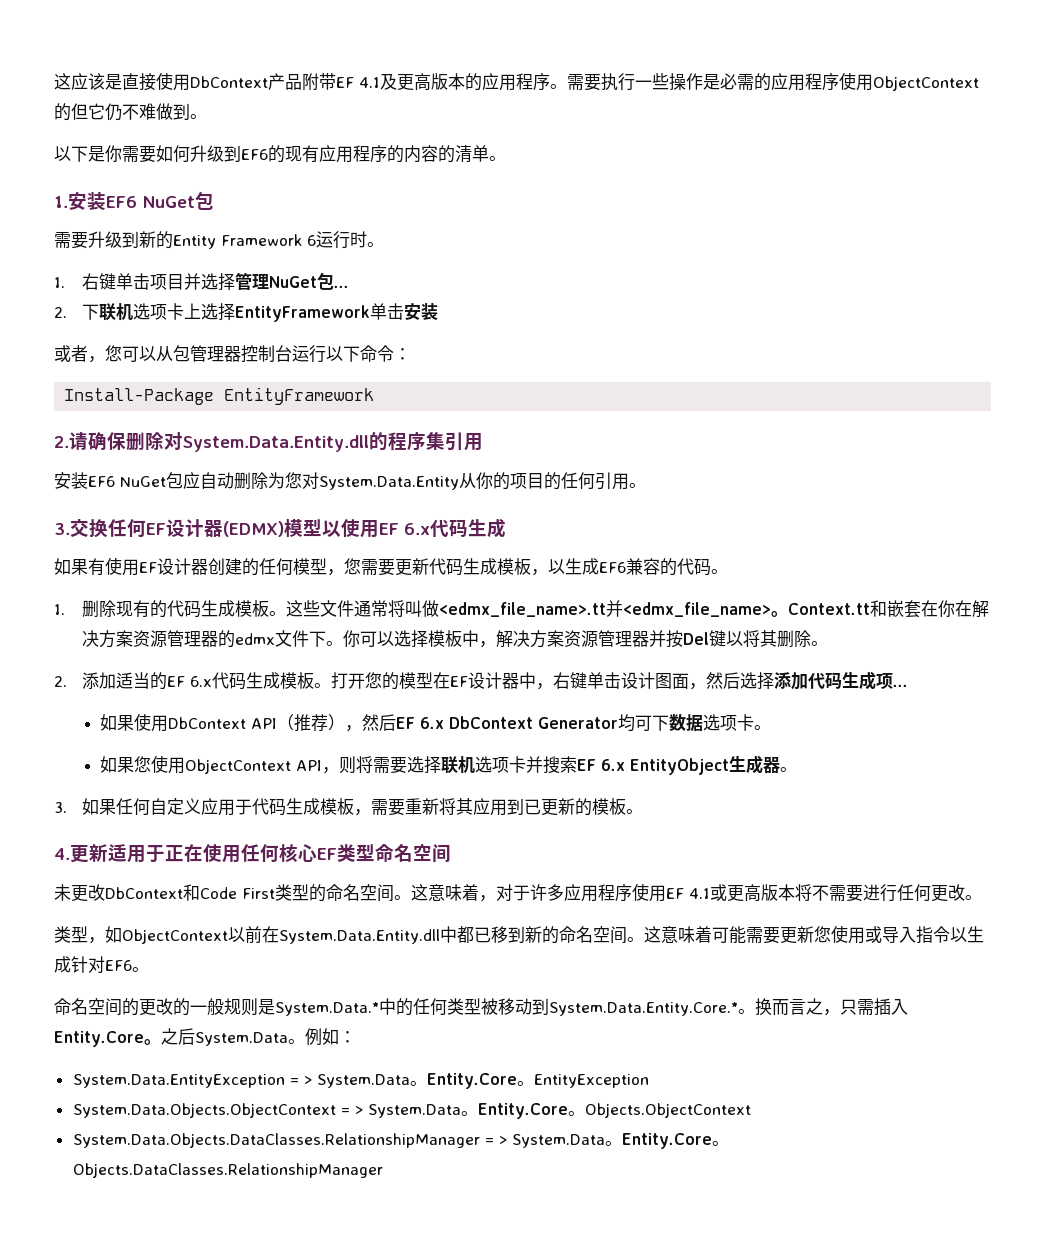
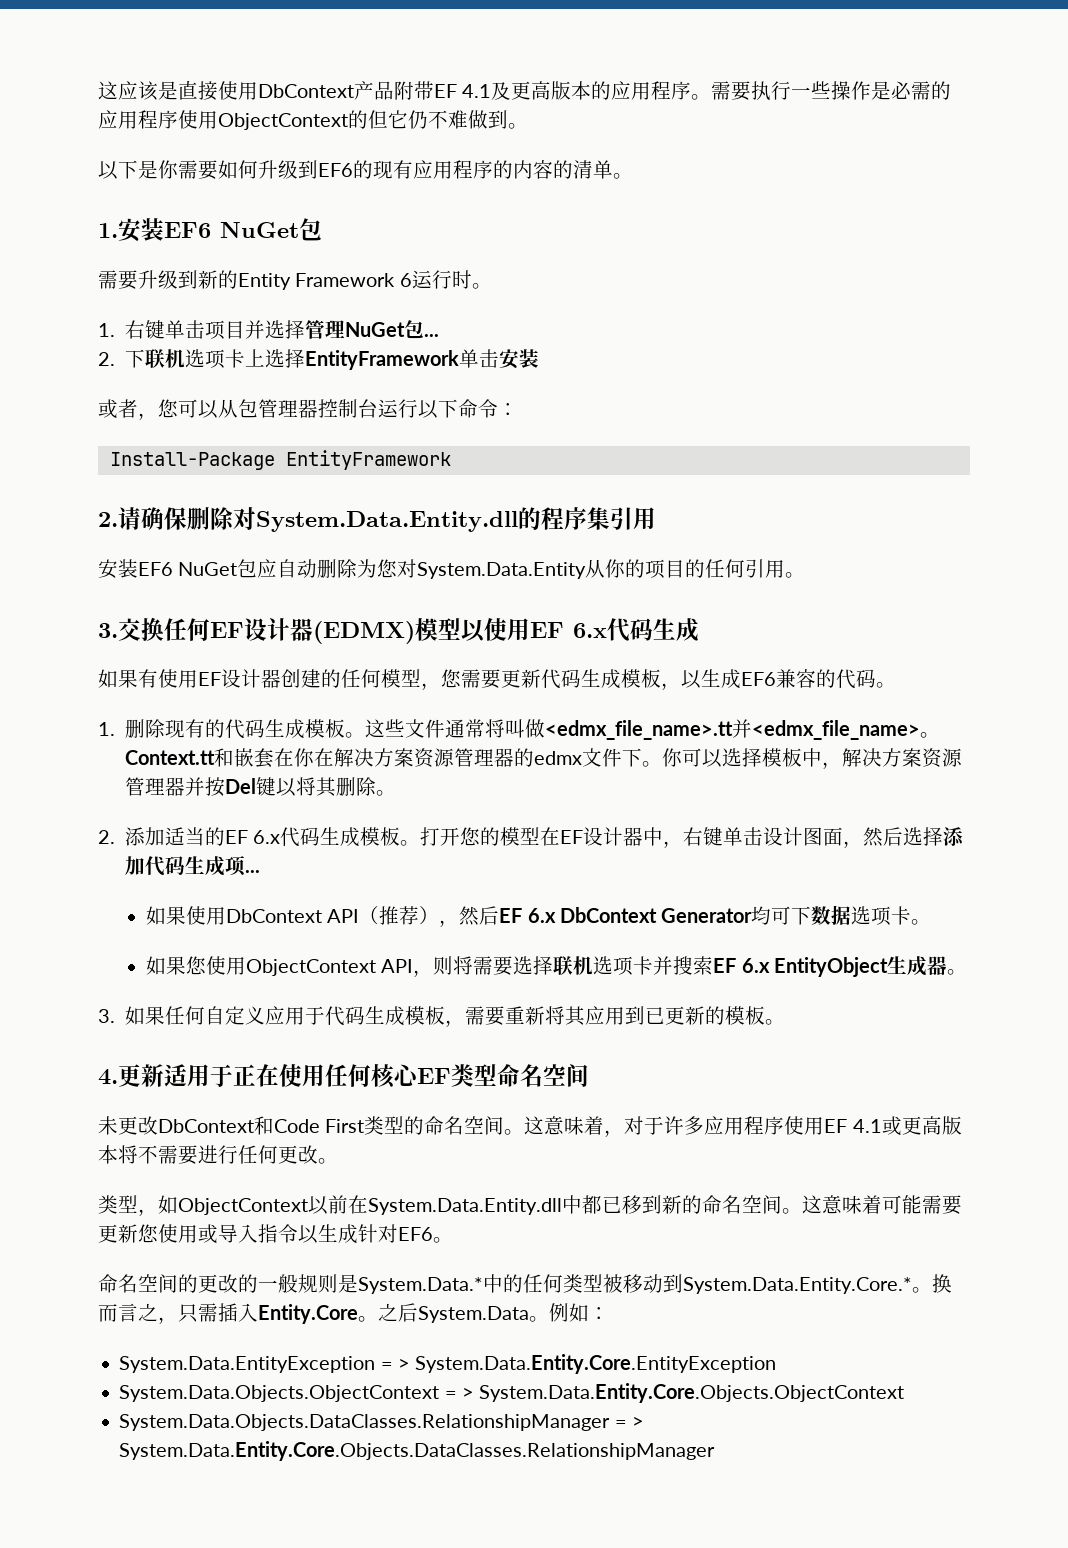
- System.Data.EntityException = > System.Data。Entity.Core。EntityException
+ System.Data.EntityException = > System.Data.Entity.Core.EntityException
- System.Data.Objects.ObjectContext = > System.Data。Entity.Core。Objects.ObjectContext
+ System.Data.Objects.ObjectContext = > System.Data.Entity.Core.Objects.ObjectContext
- System.Data.Objects.DataClasses.RelationshipManager = > System.Data。Entity.Core。Objects.DataClasses.RelationshipManager
+ System.Data.Objects.DataClasses.RelationshipManager = > System.Data.Entity.Core.Objects.DataClasses.RelationshipManager

